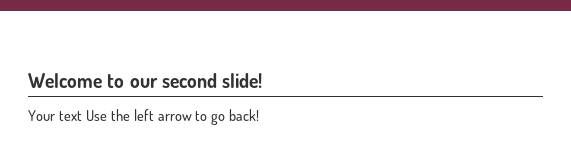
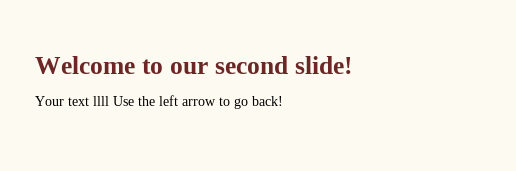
- Your text Use the left arrow to go back!
+ Your text llll Use the left arrow to go back!

